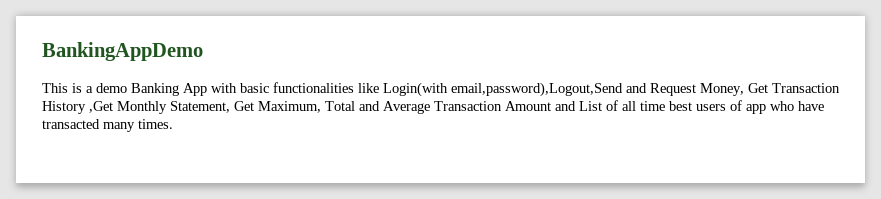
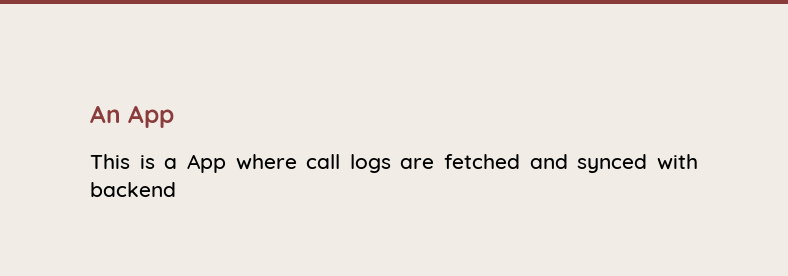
- BankingAppDemo
+ An App
- This is a demo Banking App with basic functionalities like Login(with email,password),Logout,Send and Request Money, Get Transaction History ,Get Monthly Statement, Get Maximum, Total and Average Transaction Amount and List of all time best users of app who have transacted many times.
+ This is a App where call logs are fetched and synced with backend

